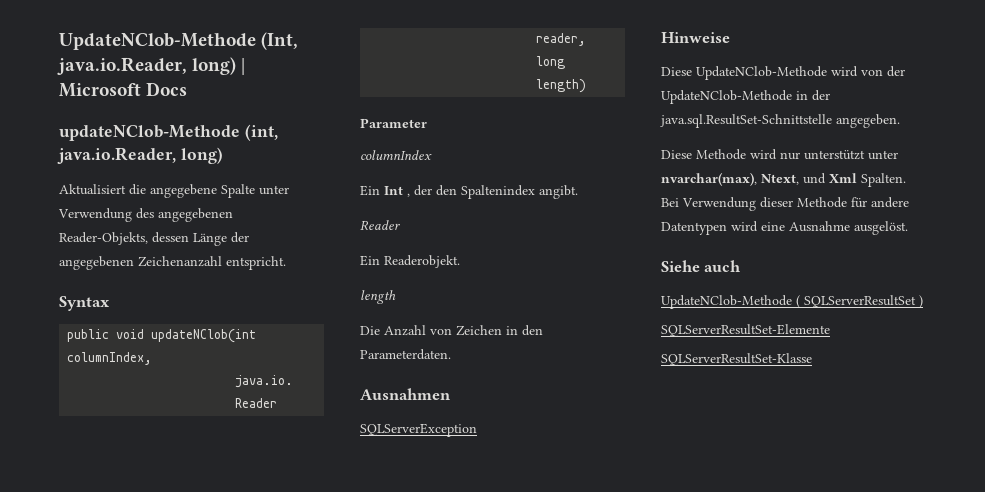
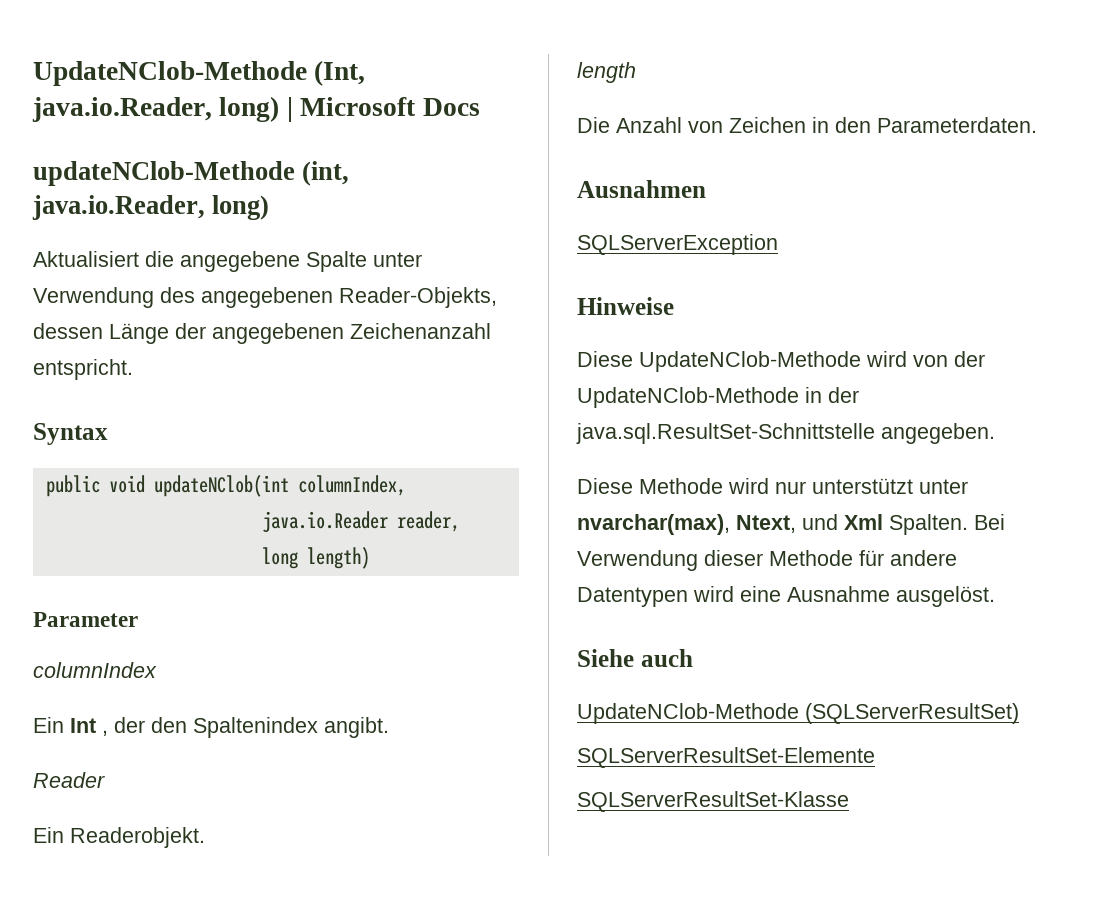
- UpdateNClob-Methode ( SQLServerResultSet )
+ UpdateNClob-Methode (SQLServerResultSet)

